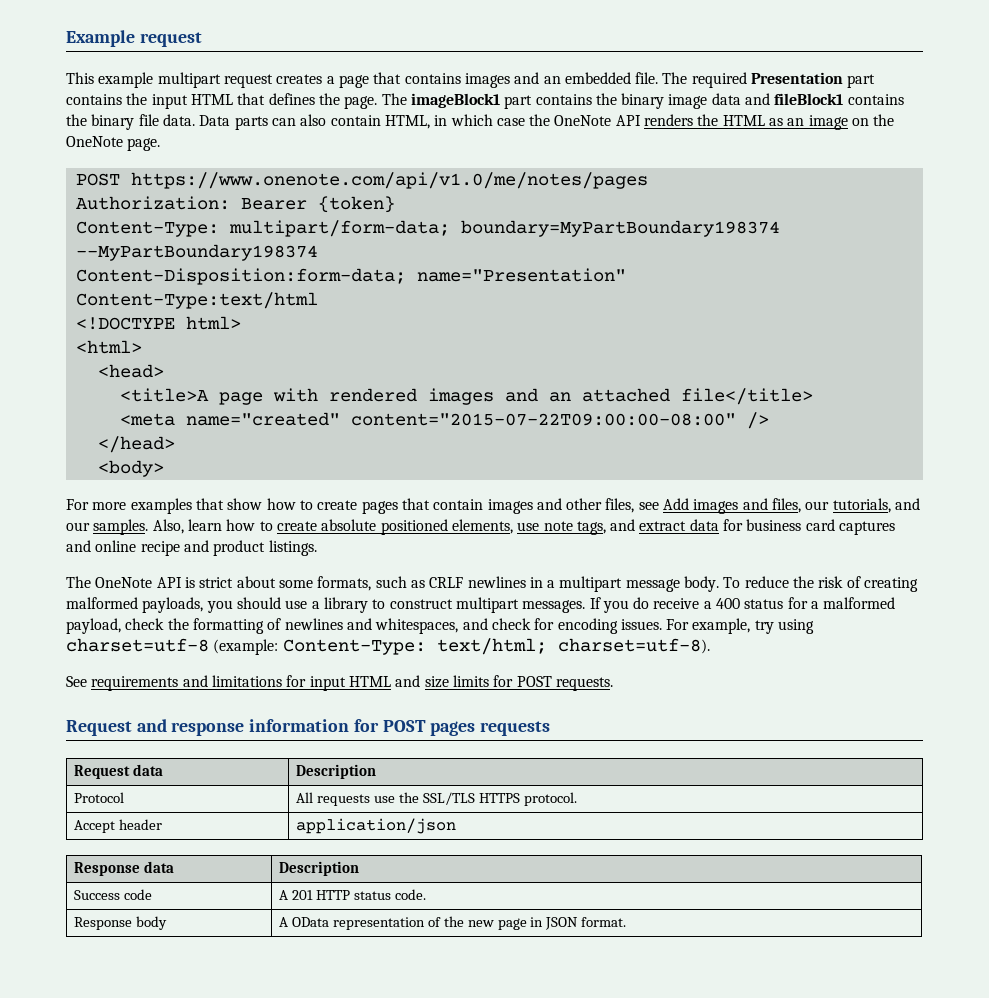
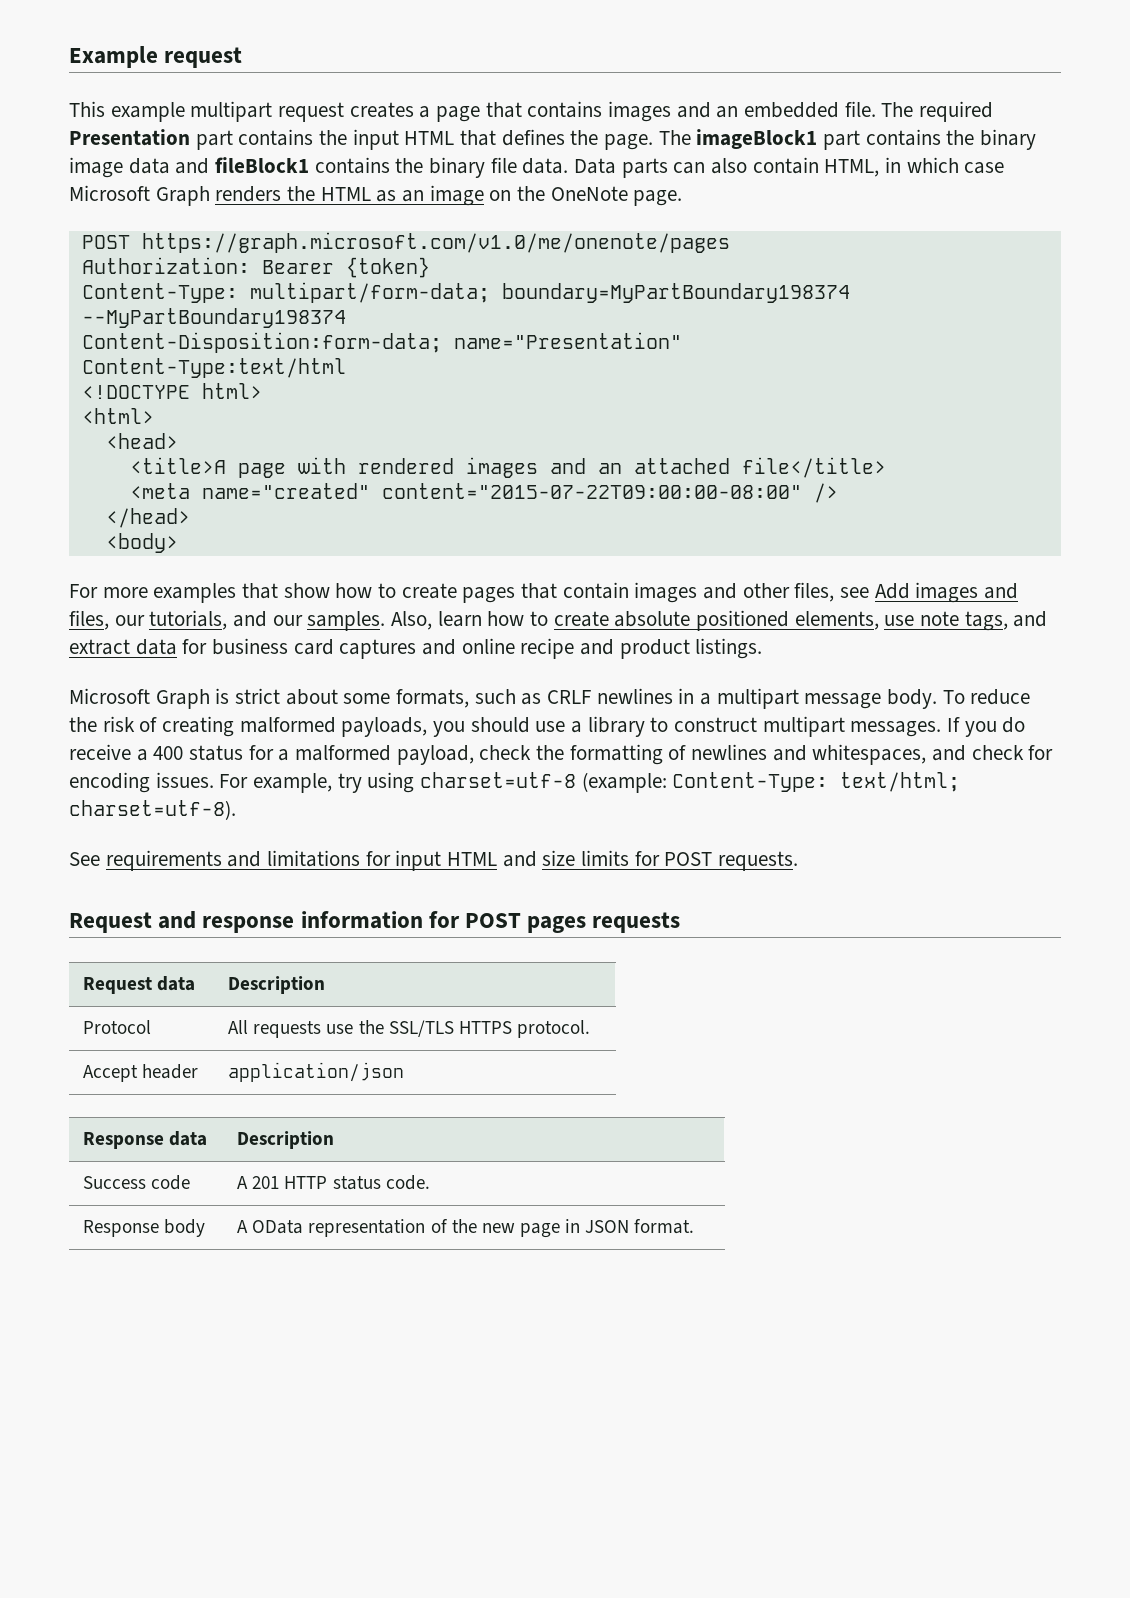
- Data parts can also contain HTML, in which case the OneNote API renders the HTML as an image on the OneNote page.
+ Data parts can also contain HTML, in which case Microsoft Graph renders the HTML as an image on the OneNote page.
- POST https://www.onenote.com/api/v1.0/me/notes/pages
+ POST https://graph.microsoft.com/v1.0/me/onenote/pages
- The OneNote API is strict about some formats, such as CRLF newlines in a multipart message body.
+ Microsoft Graph is strict about some formats, such as CRLF newlines in a multipart message body.

